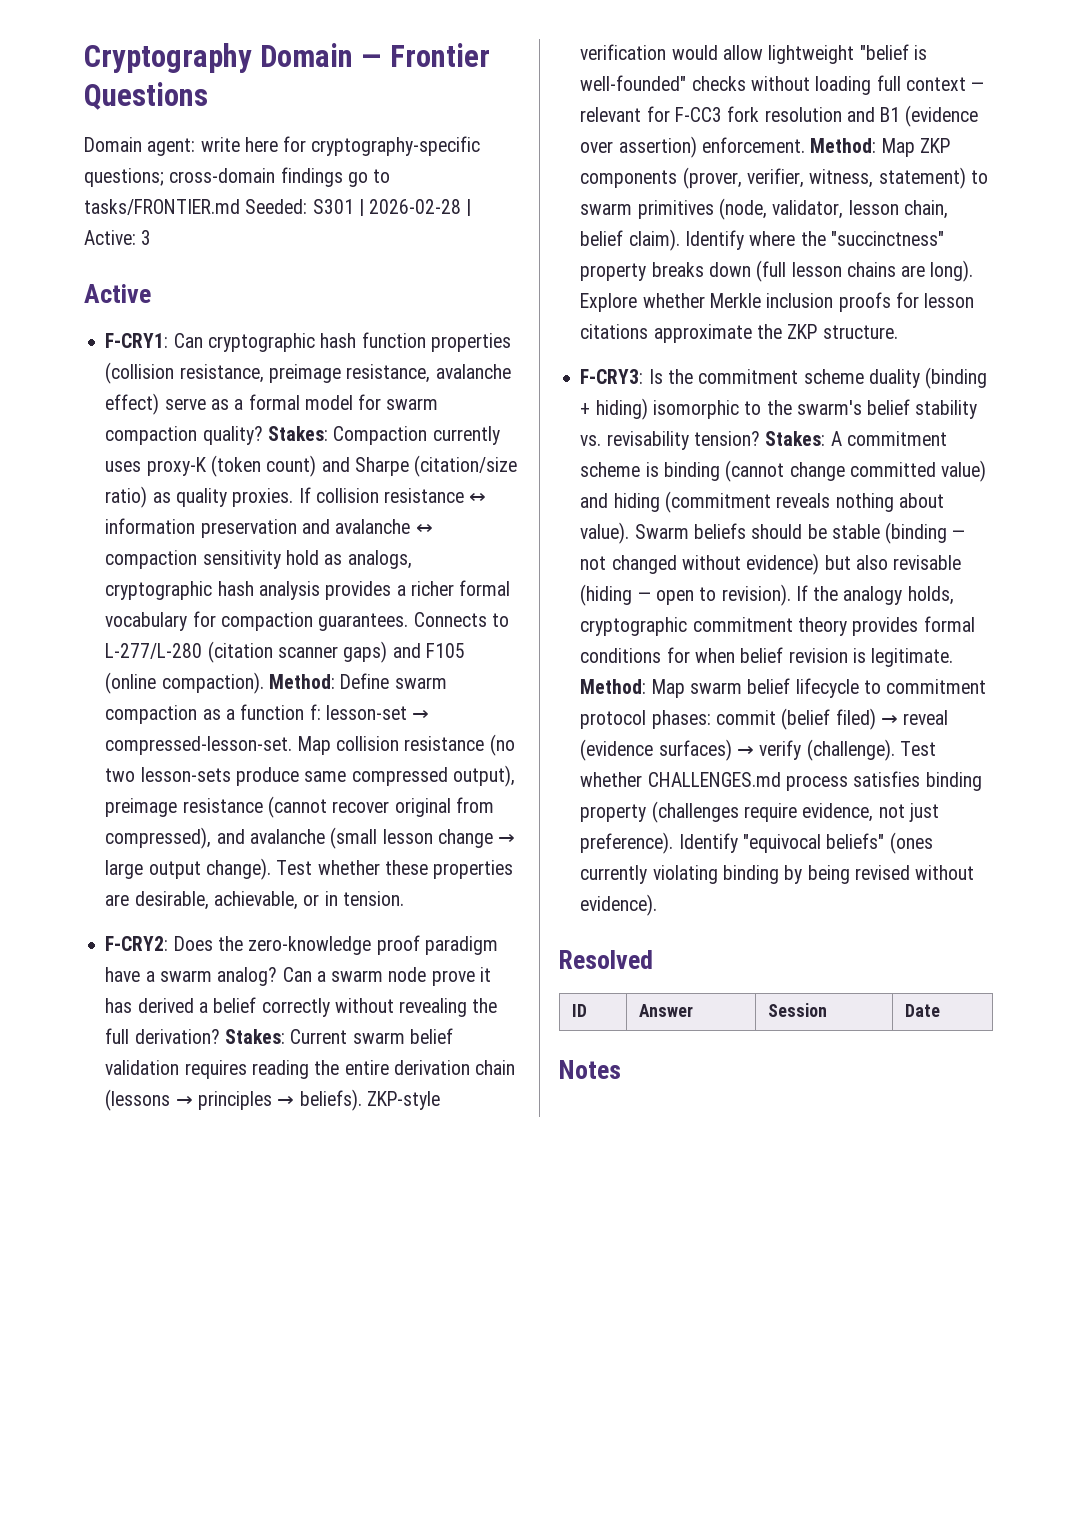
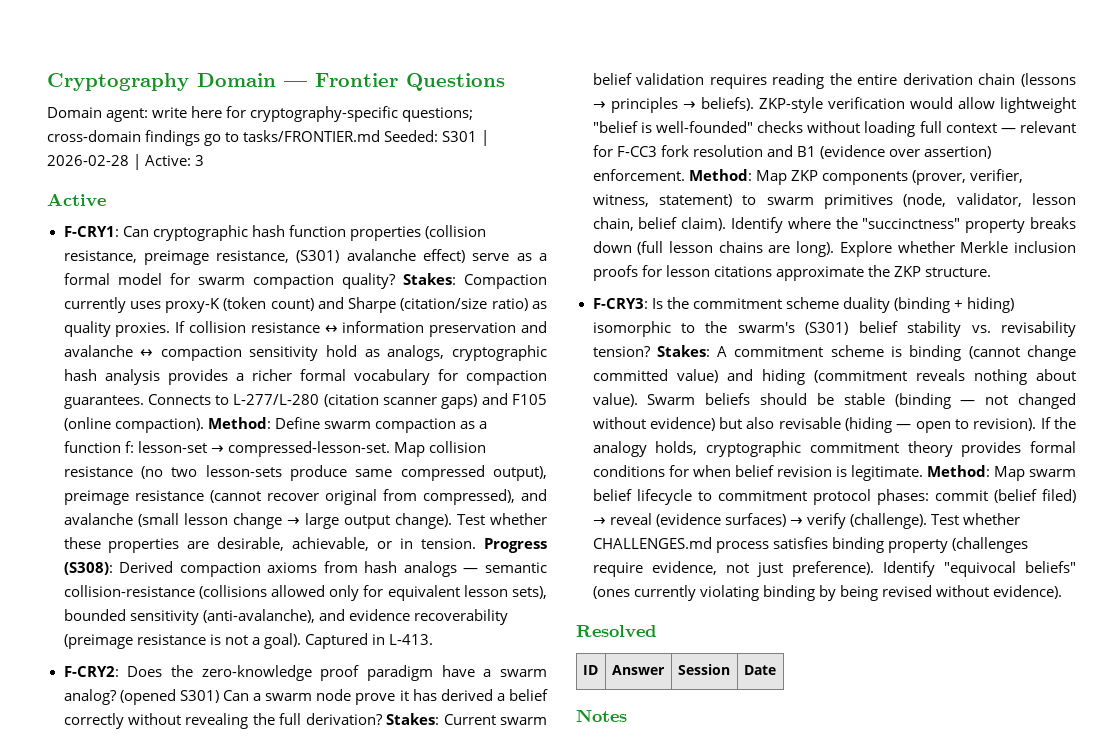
- F-CRY1: Can cryptographic hash function properties (collision resistance, preimage resistance, avalanche effect) serve as a formal model for swarm compaction quality?
+ F-CRY1: Can cryptographic hash function properties (collision resistance, preimage resistance, (S301) avalanche effect) serve as a formal model for swarm compaction quality?
+ Progress (S308): Derived compaction axioms from hash analogs — semantic collision-resistance (collisions allowed only for equivalent lesson sets), bounded sensitivity (anti-avalanche), and evidence recoverability (preimage resistance is not a goal). Captured in L-413.
- Can a swarm node prove it has derived a belief correctly without revealing the full derivation?
+ (opened S301) Can a swarm node prove it has derived a belief correctly without revealing the full derivation?
- F-CRY3: Is the commitment scheme duality (binding + hiding) isomorphic to the swarm's belief stability vs. revisability tension?
+ F-CRY3: Is the commitment scheme duality (binding + hiding) isomorphic to the swarm's (S301) belief stability vs. revisability tension?

